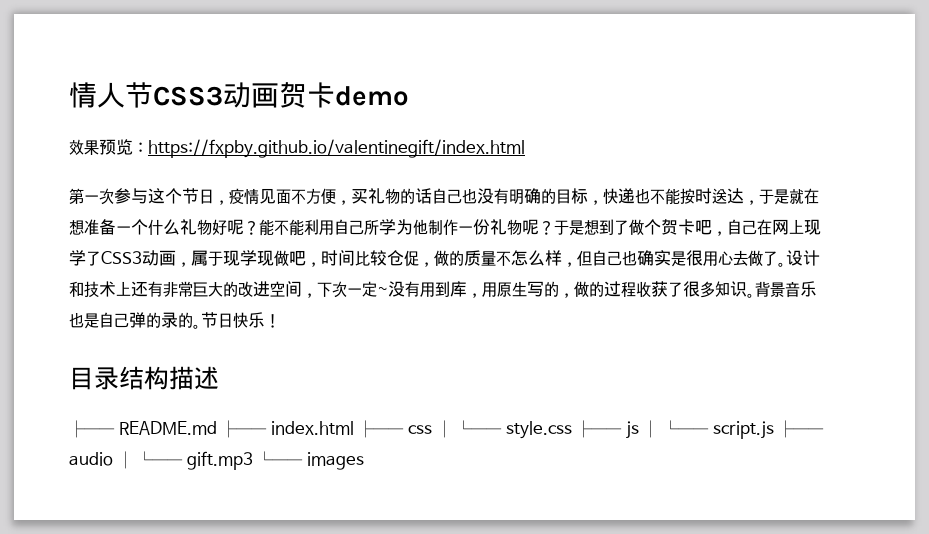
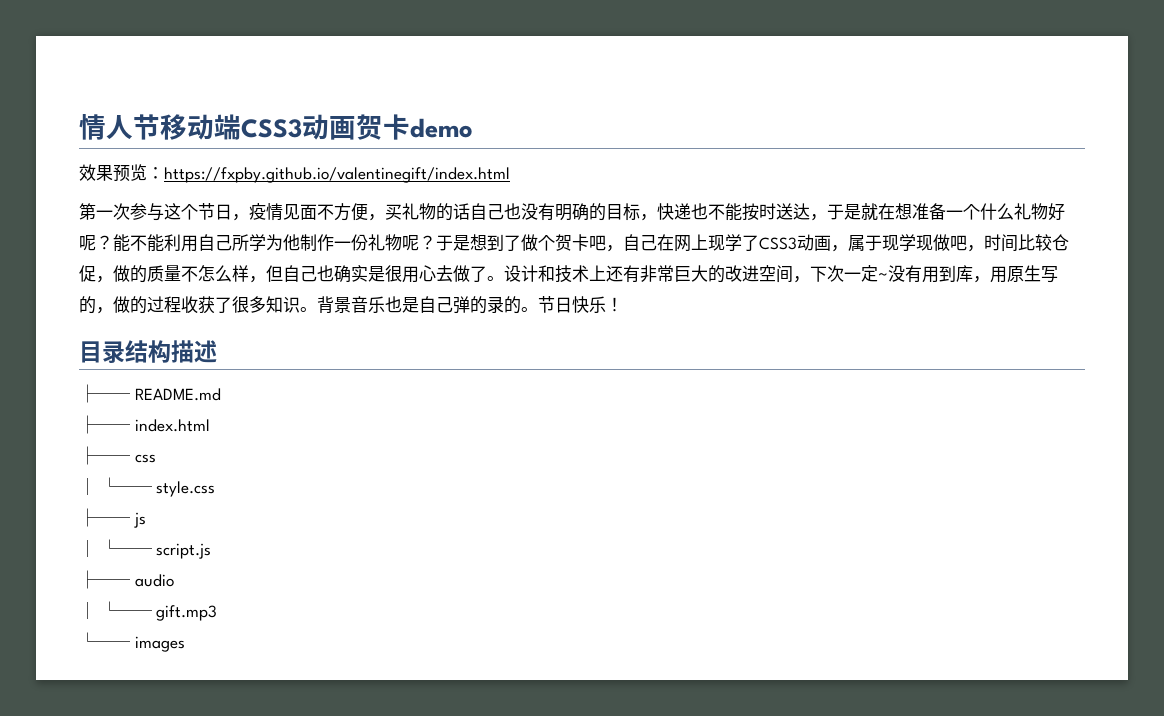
- 情人节CSS3动画贺卡demo
+ 情人节移动端CSS3动画贺卡demo
- ├── README.md ├── index.html ├── css │ └── style.css ├── js │ └── script.js ├── audio │ └── gift.mp3 └── images
+ ├── README.md
+ ├── index.html
+ ├── css
+ │ └── style.css
+ ├── js
+ │ └── script.js
+ ├── audio
+ │ └── gift.mp3
+ └── images

